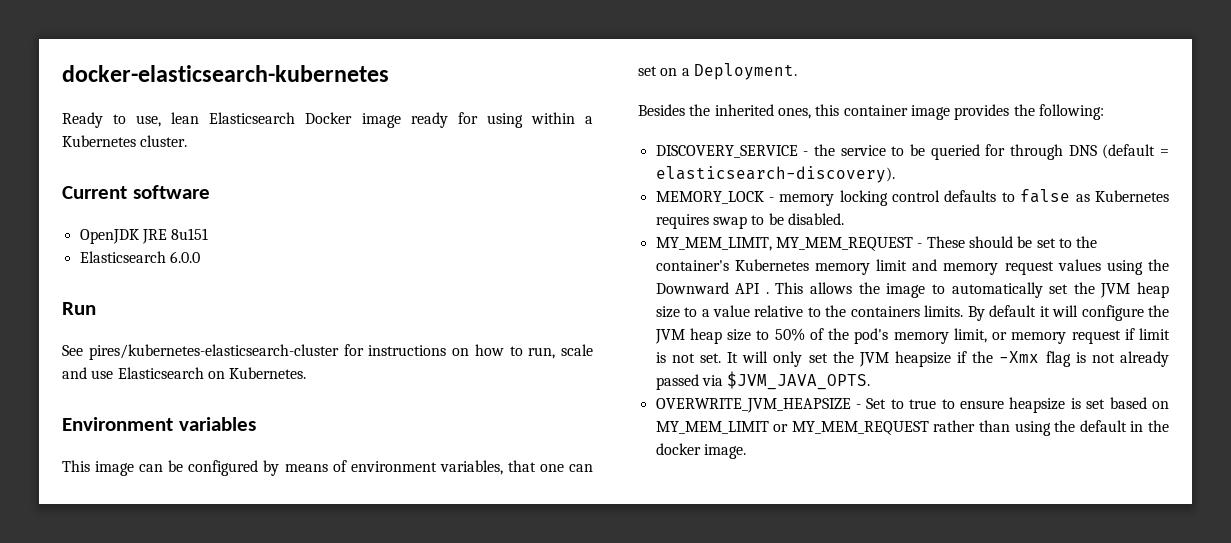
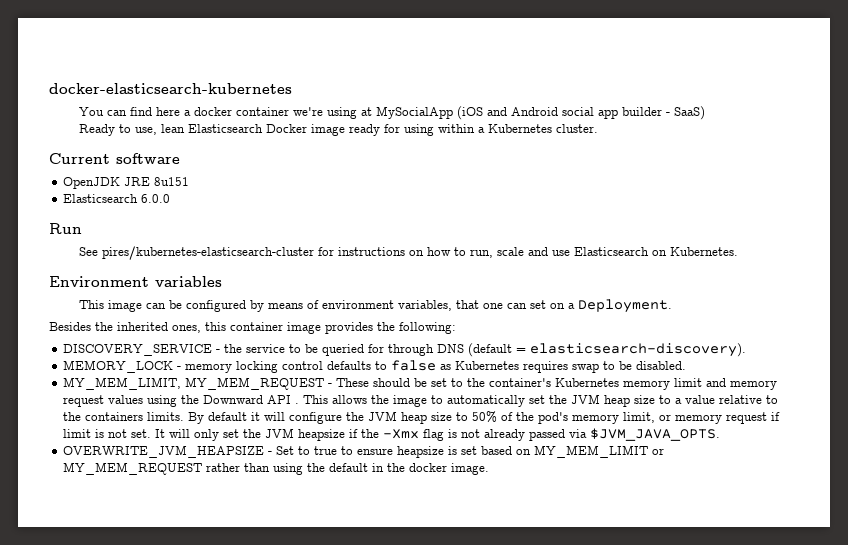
+ You can find here a docker container we're using at MySocialApp (iOS and Android social app builder - SaaS)

